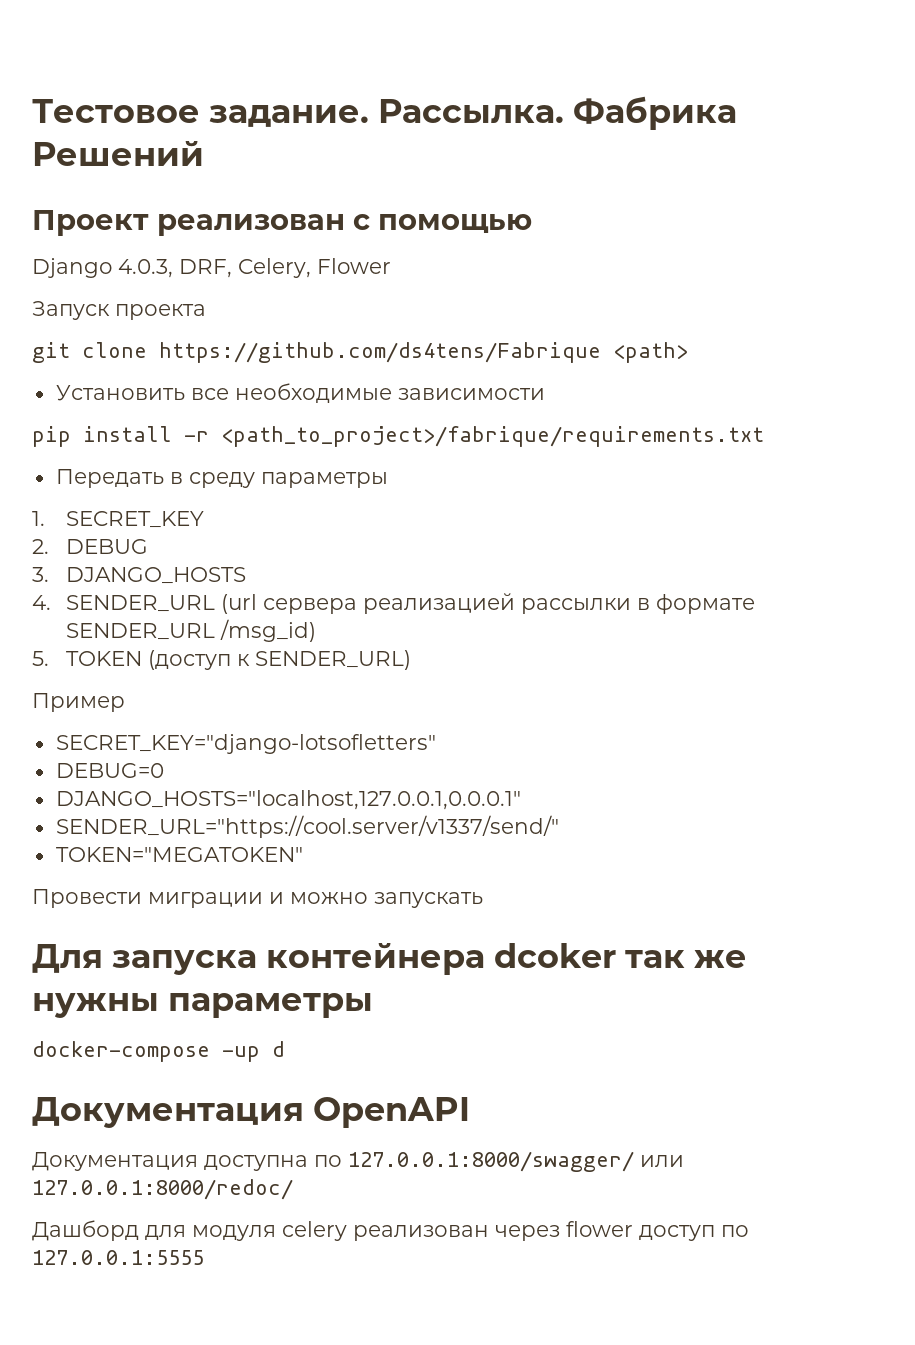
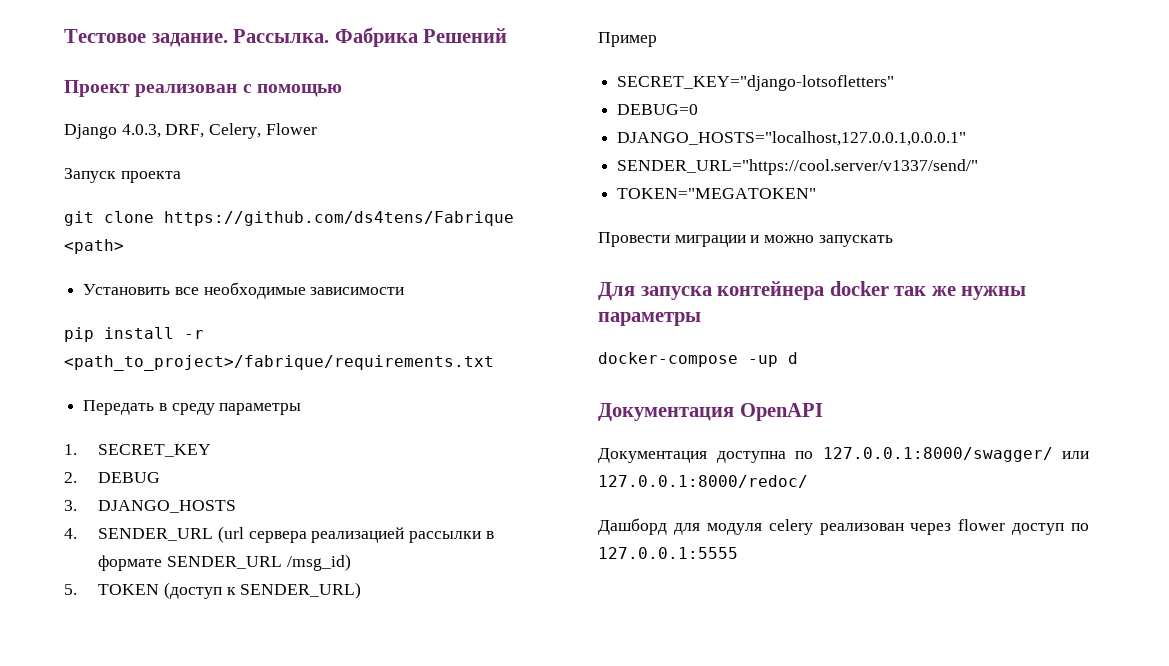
- Для запуска контейнера dcoker так же нужны параметры
+ Для запуска контейнера docker так же нужны параметры

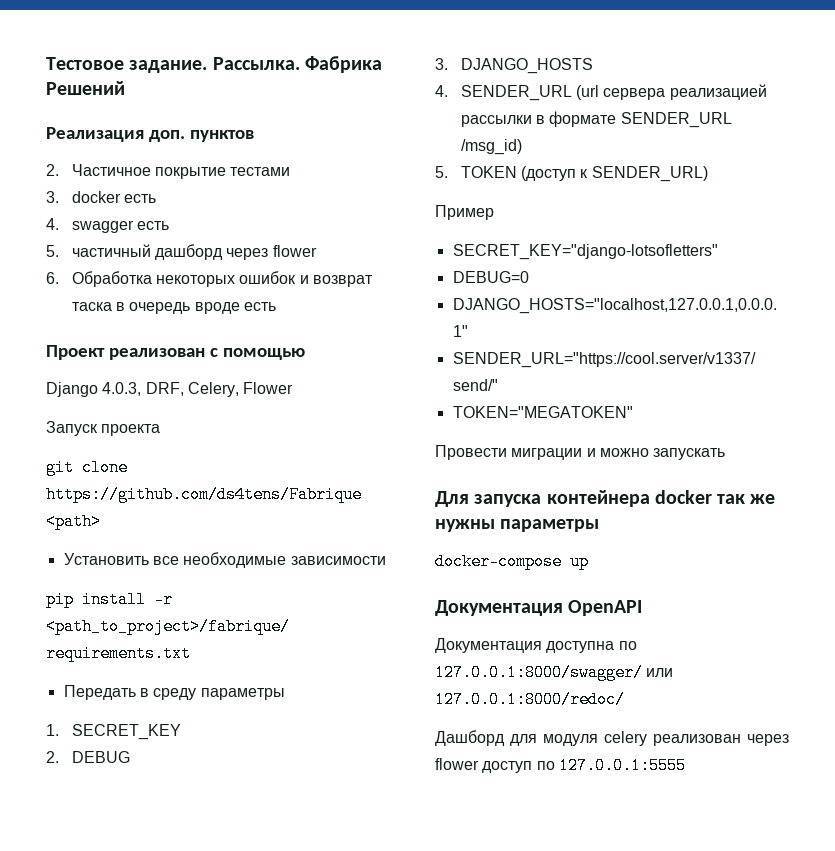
+ Реализация доп. пунктов
+ 2. Частичное покрытие тестами
+ 3. docker есть
+ 4. swagger есть
+ 5. частичный дашборд через flower
+ 6. Обработка некоторых ошибок и возврат таска в очередь вроде есть
- docker-compose -up d
+ docker-compose up

